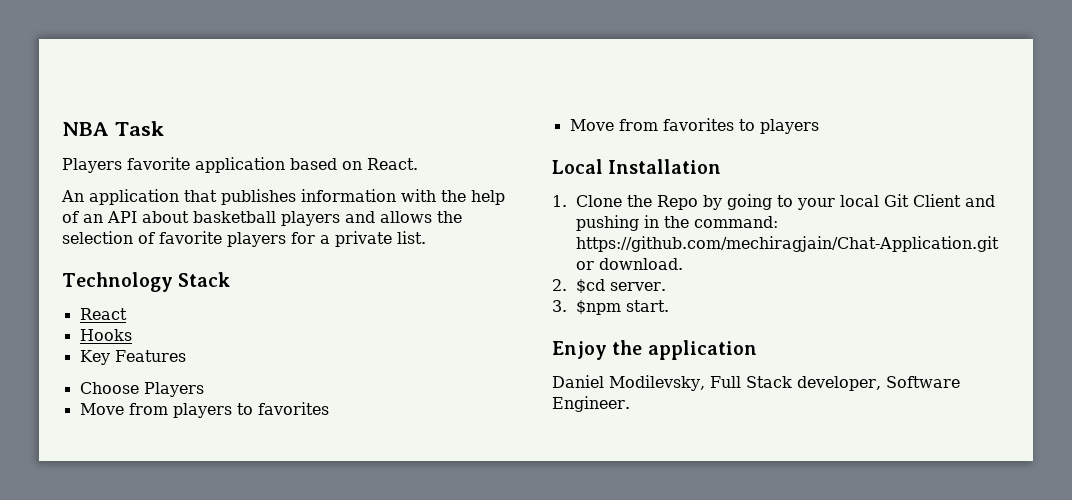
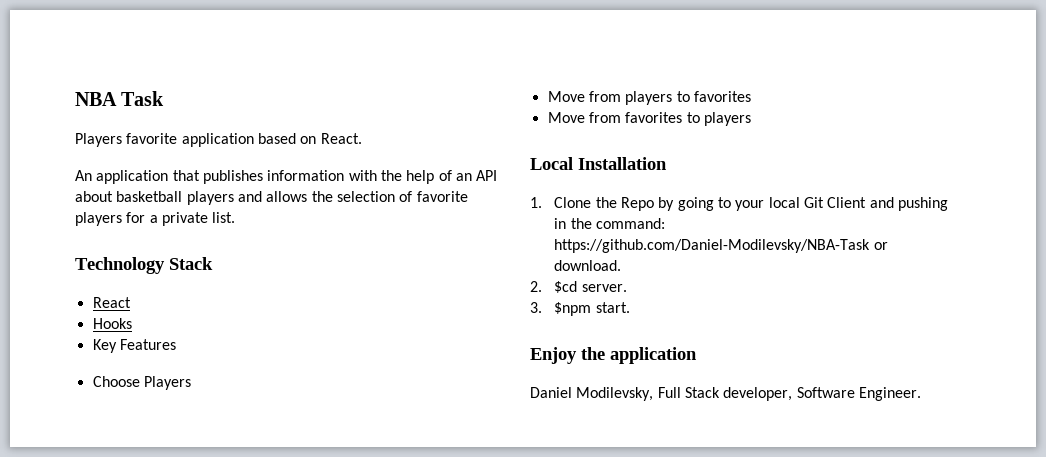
- 1. Clone the Repo by going to your local Git Client and pushing in the command: https://github.com/mechiragjain/Chat-Application.git or download.
+ 1. Clone the Repo by going to your local Git Client and pushing in the command: https://github.com/Daniel-Modilevsky/NBA-Task or download.

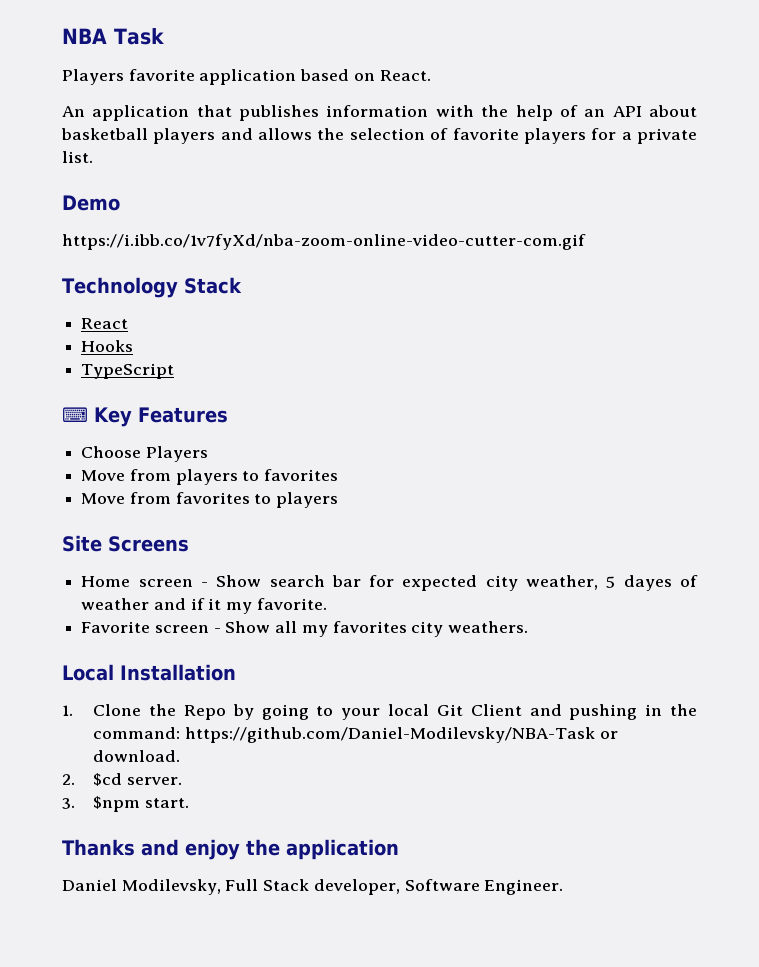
+ Demo
+ https://i.ibb.co/1v7fyXd/nba-zoom-online-video-cutter-com.gif
- Key Features
+ TypeScript
+ ⌨ Key Features
+ Site Screens
+ Home screen - Show search bar for expected city weather, 5 dayes of weather and if it my favorite.
+ Favorite screen - Show all my favorites city weathers.
- Enjoy the application
+ Thanks and enjoy the application

